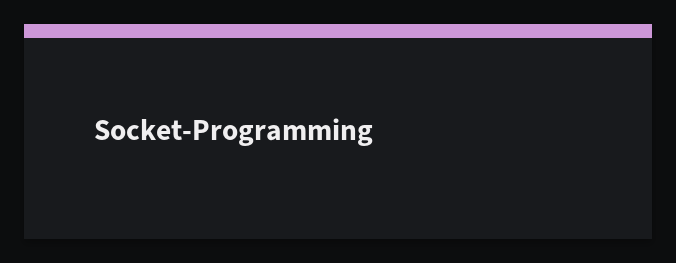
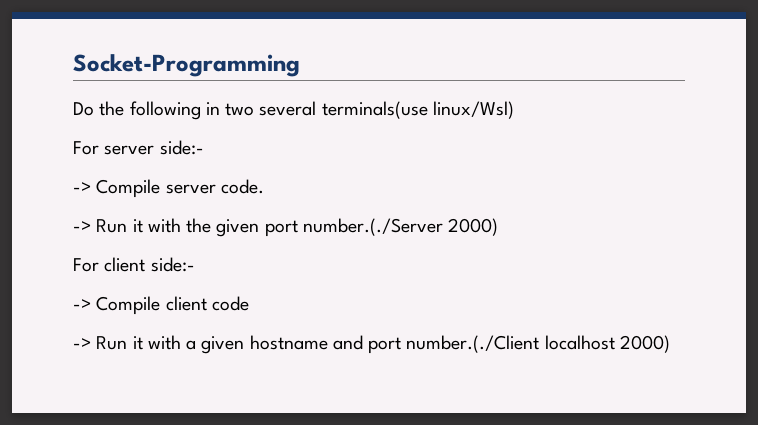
+ Do the following in two several terminals(use linux/Wsl)
+ For server side:-
+ -> Compile server code.
+ -> Run it with the given port number.(./Server 2000)
+ For client side:-
+ -> Compile client code
+ -> Run it with a given hostname and port number.(./Client localhost 2000)

